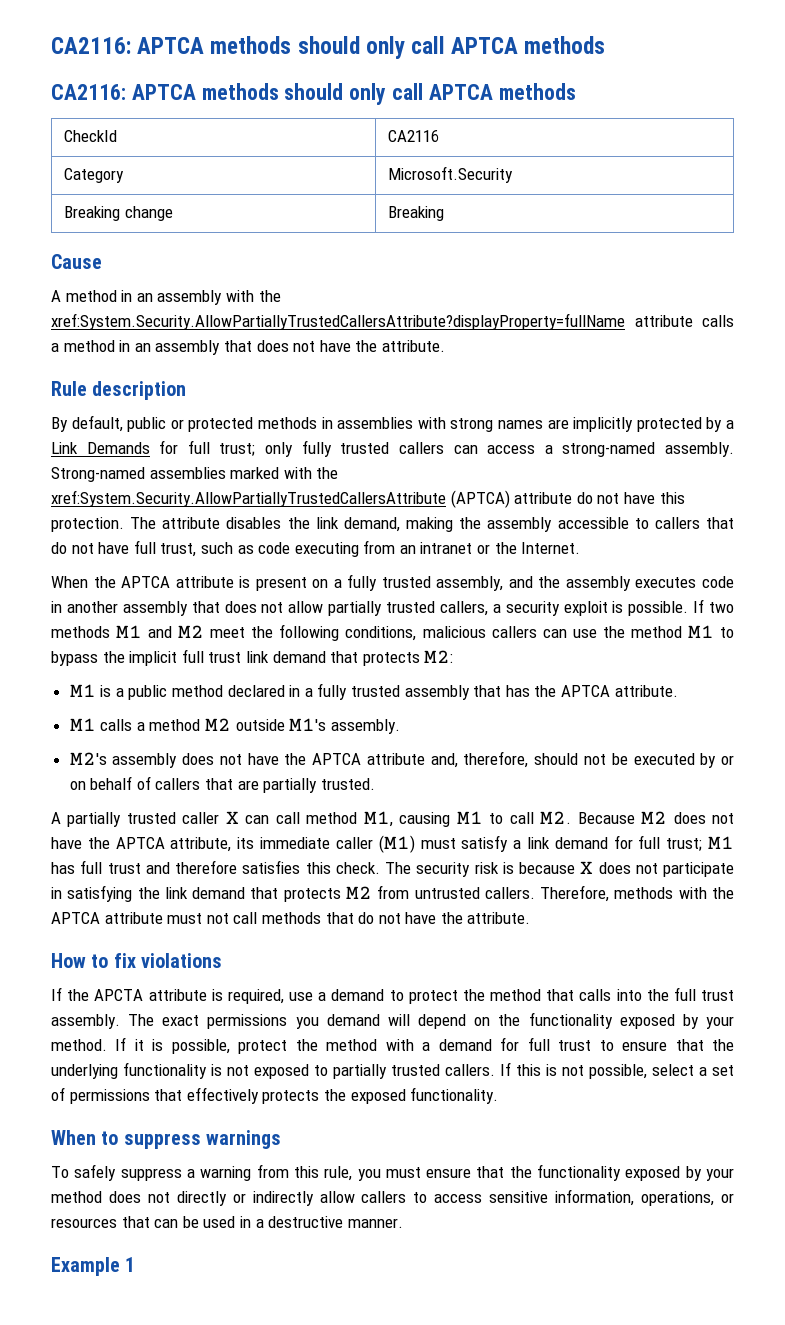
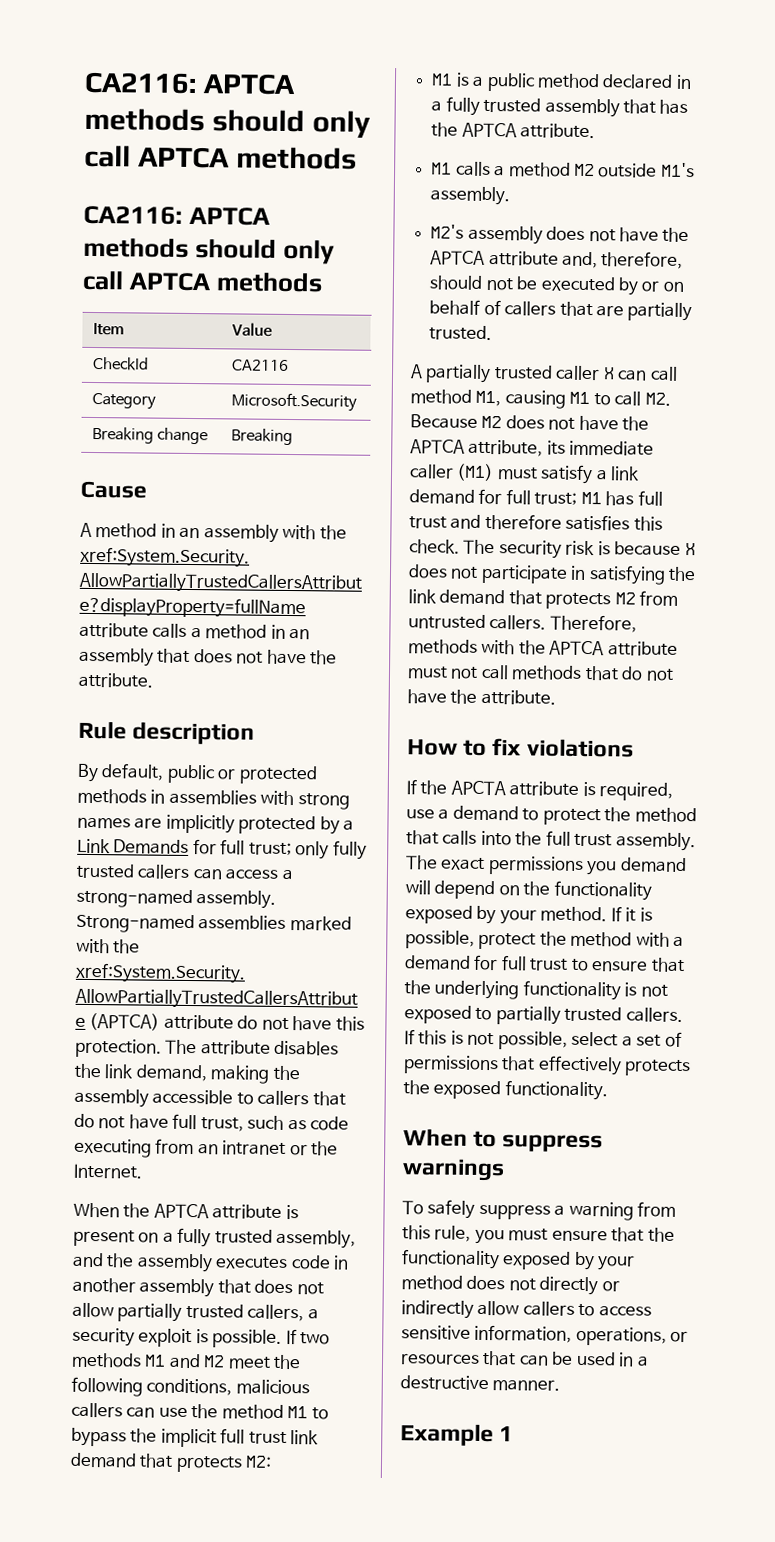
+ Item | Value

